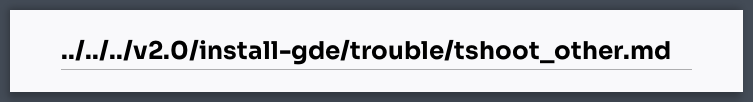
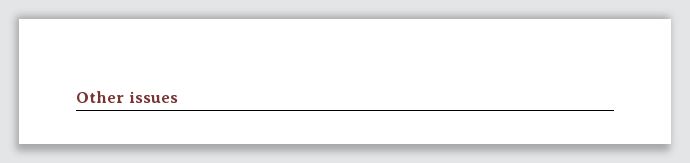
- ../../../v2.0/install-gde/trouble/tshoot_other.md
+ Other issues

